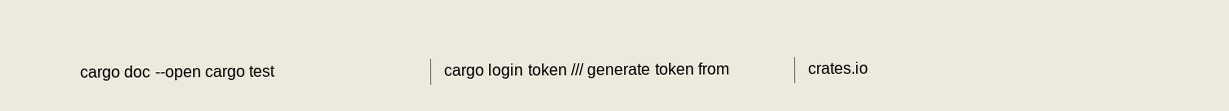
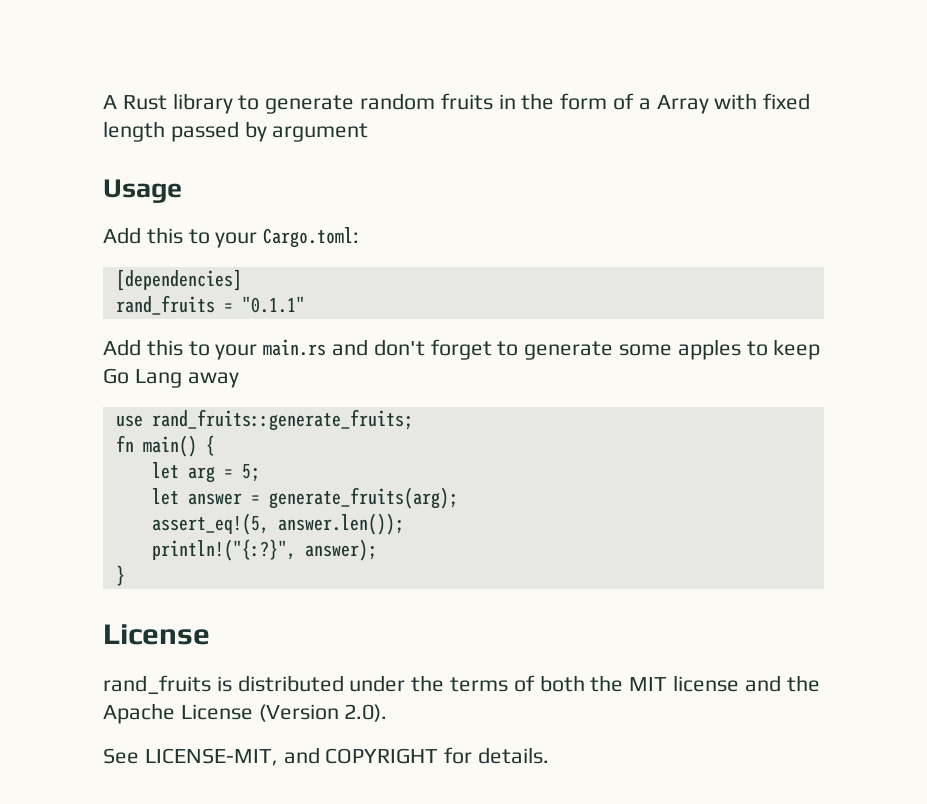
- cargo doc --open cargo test
- cargo login token /// generate token from crates.io
+ A Rust library to generate random fruits in the form of a Array with fixed length passed by argument
+ Usage
+ Add this to your Cargo.toml:
+ [dependencies]
+ rand_fruits = "0.1.1"
+ Add this to your main.rs and don't forget to generate some apples to keep Go Lang away
+ use rand_fruits::generate_fruits;
+ fn main() {
+ let arg = 5;
+ let answer = generate_fruits(arg);
+ assert_eq!(5, answer.len());
+ println!("{:?}", answer);
+ }
+ License
+ rand_fruits is distributed under the terms of both the MIT license and the Apache License (Version 2.0).
+ See LICENSE-MIT, and COPYRIGHT for details.

